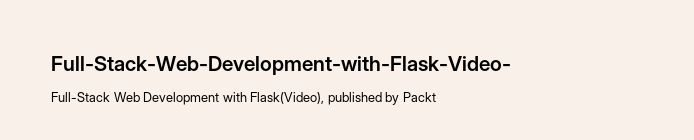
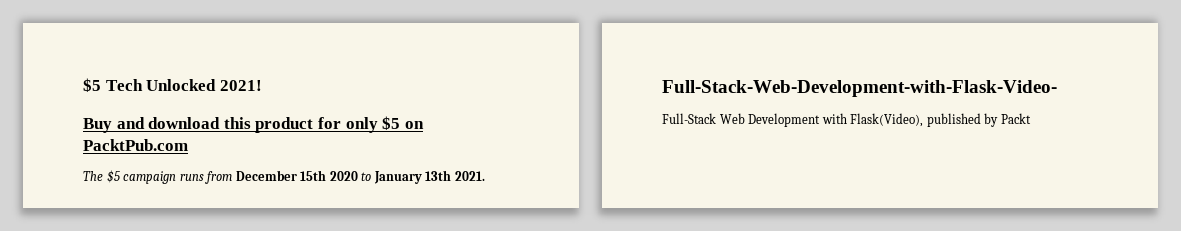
+ $5 Tech Unlocked 2021!
+ Buy and download this product for only $5 on PacktPub.com
+ The $5 campaign runs from December 15th 2020 to January 13th 2021.

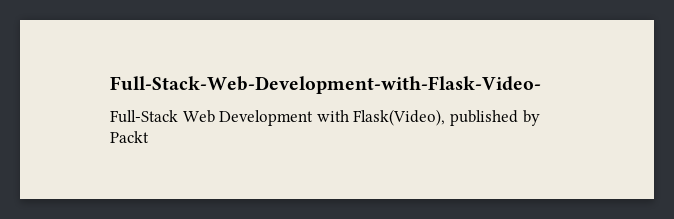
- $5 Tech Unlocked 2021!
- Buy and download this product for only $5 on PacktPub.com
- The $5 campaign runs from December 15th 2020 to January 13th 2021.

